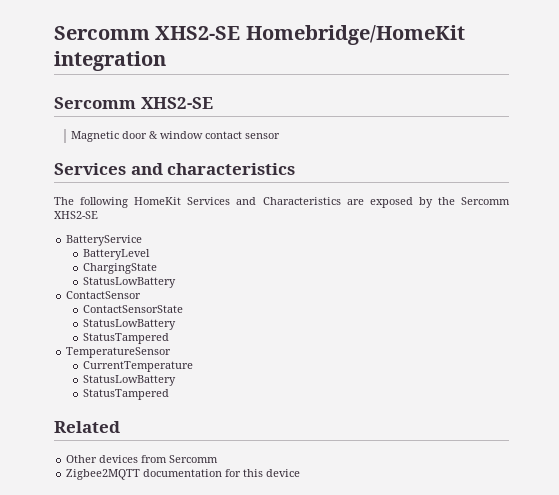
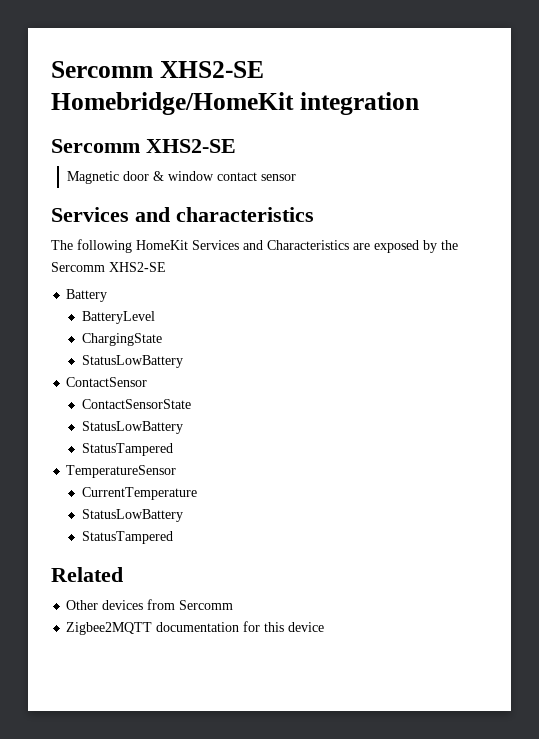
- BatteryService
+ Battery

